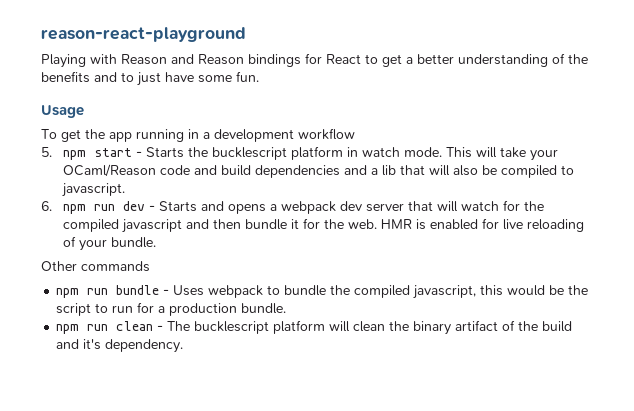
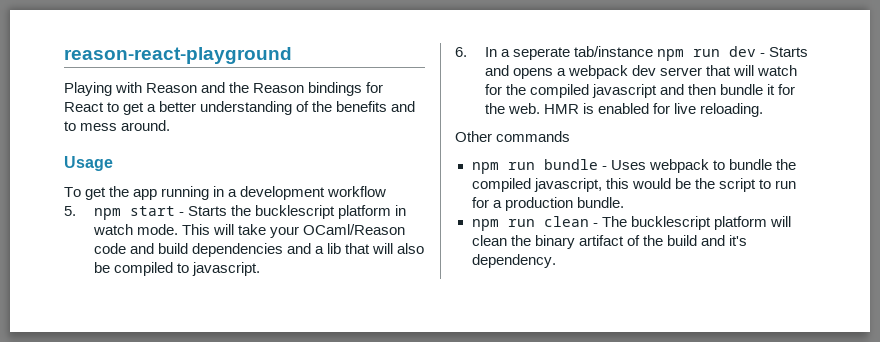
- Playing with Reason and Reason bindings for React to get a better understanding of the benefits and to just have some fun.
+ Playing with Reason and the Reason bindings for React to get a better understanding of the benefits and to mess around.
- 6. npm run dev - Starts and opens a webpack dev server that will watch for the compiled javascript and then bundle it for the web.
+ 6. In a seperate tab/instance npm run dev - Starts and opens a webpack dev server that will watch for the compiled javascript and then bundle it for the web.
- HMR is enabled for live reloading of your bundle.
+ HMR is enabled for live reloading.

